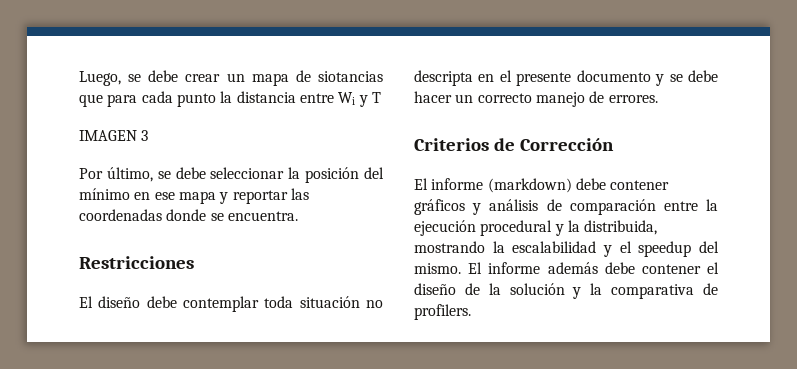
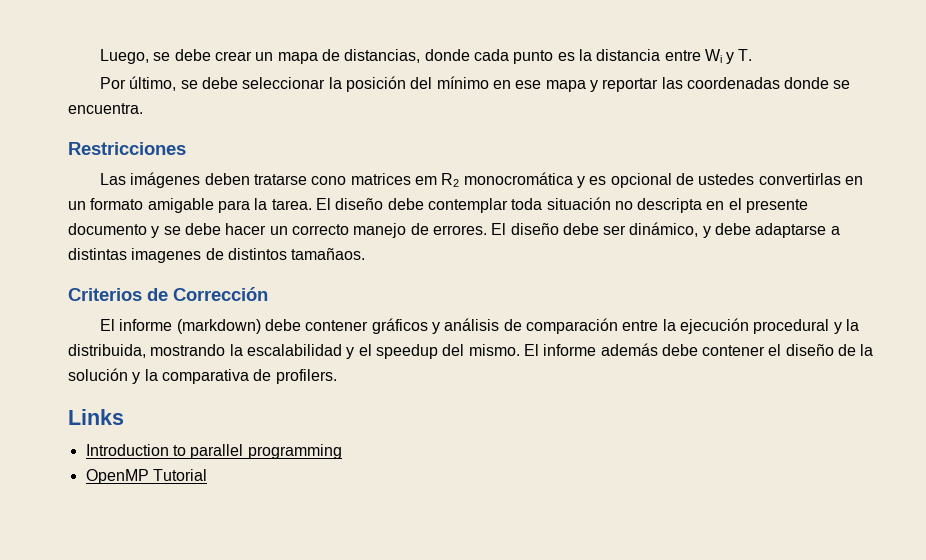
- Luego, se debe crear un mapa de siotancias que para cada punto la distancia entre Wi y T
- IMAGEN 3
+ Luego, se debe crear un mapa de distancias, donde cada punto es la distancia entre Wi y T.
+ Las imágenes deben tratarse cono matrices em R2 monocromática y es opcional de ustedes convertirlas en un formato amigable para la tarea.
+ El diseño debe ser dinámico, y debe adaptarse a distintas imagenes de distintos tamañaos.
+ Links
+ Introduction to parallel programming
+ OpenMP Tutorial

